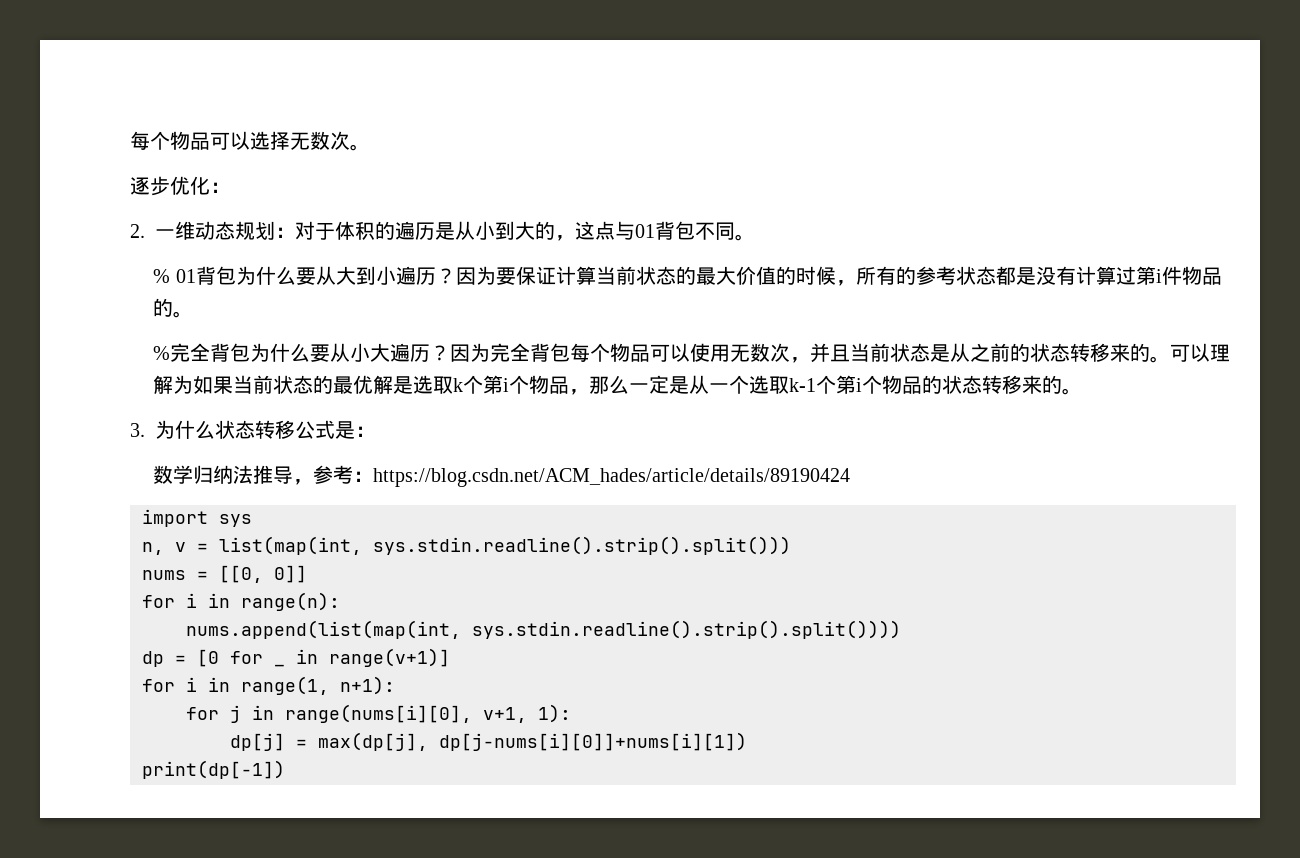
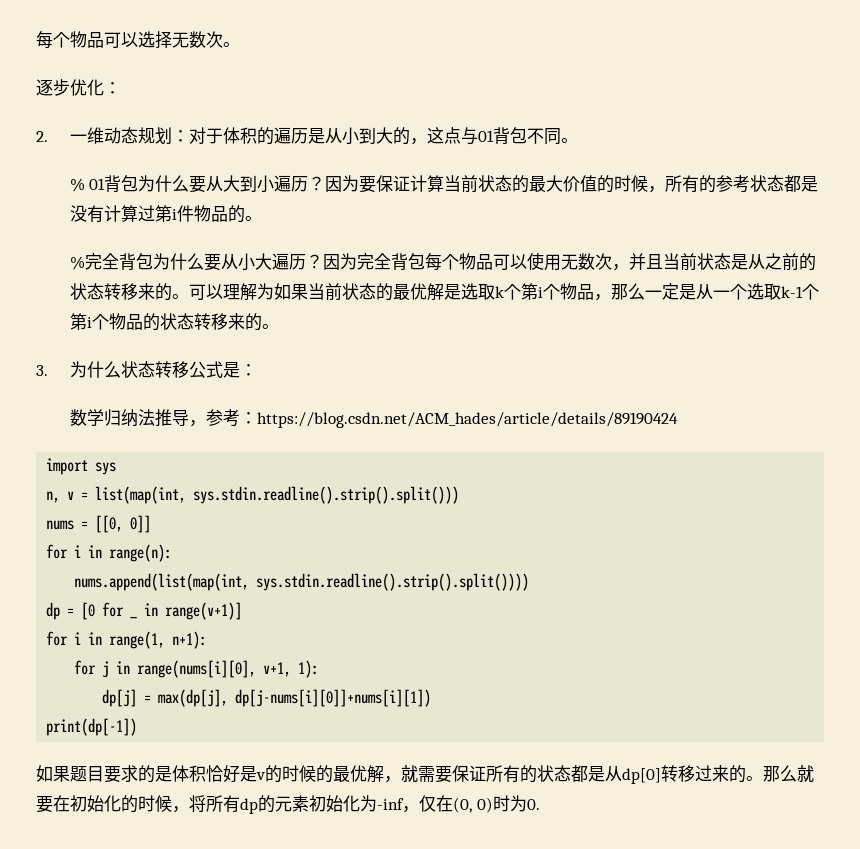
+ 如果题目要求的是体积恰好是v的时候的最优解，就需要保证所有的状态都是从dp[0]转移过来的。那么就要在初始化的时候，将所有dp的元素初始化为-inf，仅在(0, 0)时为0.

